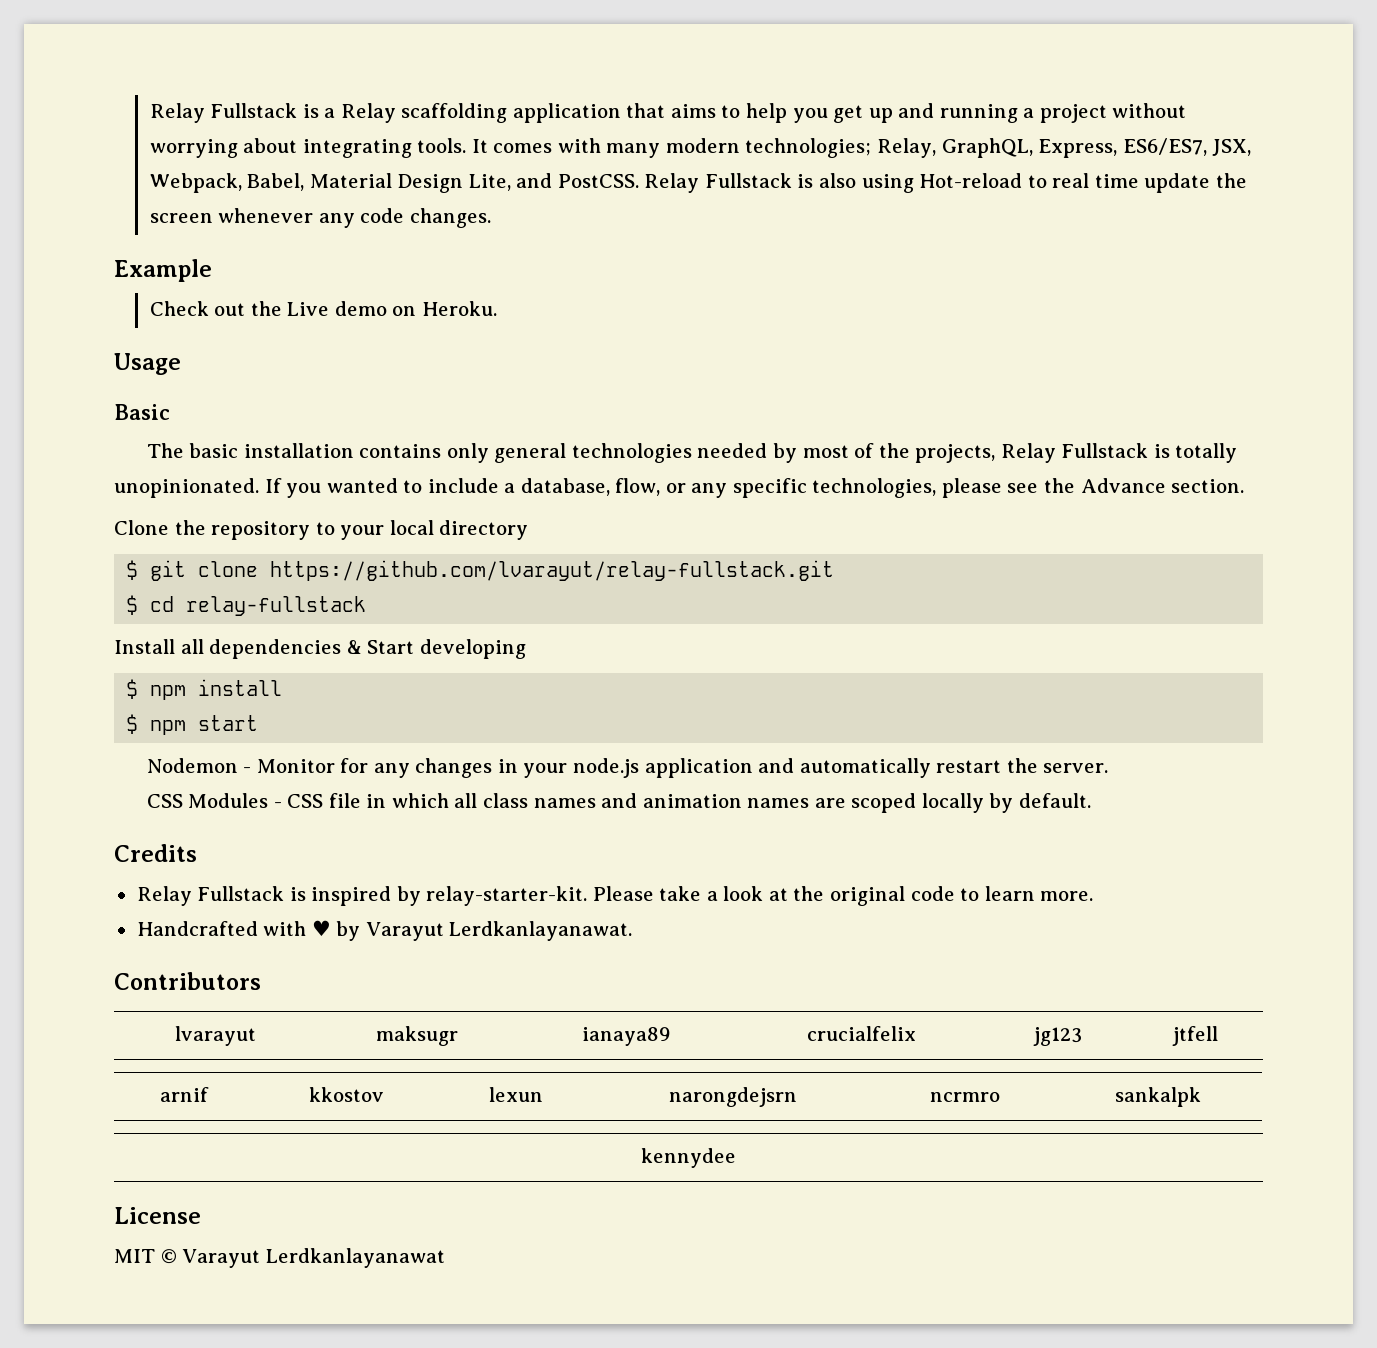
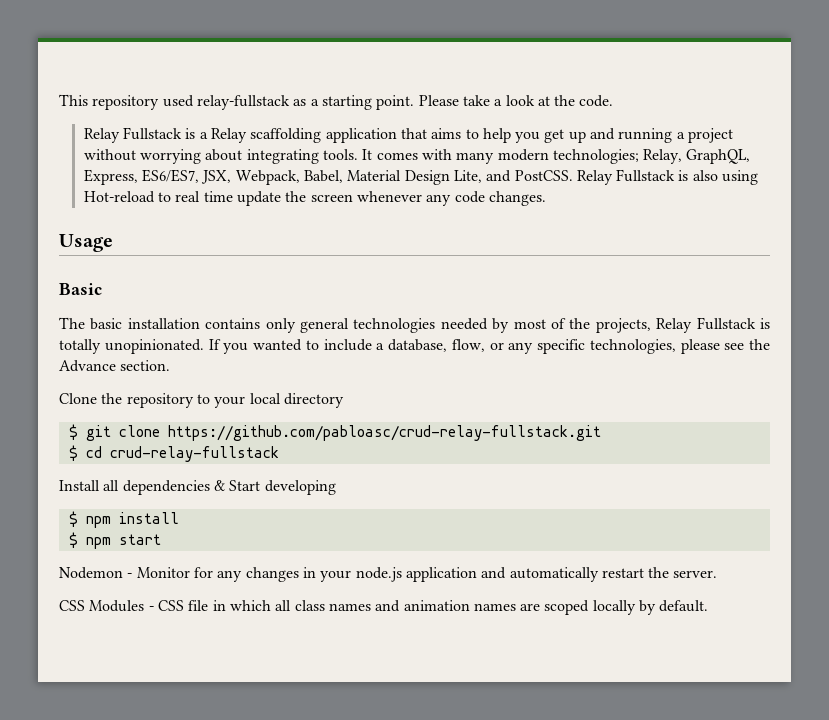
+ This repository used relay-fullstack as a starting point. Please take a look at the code.
- Example
- Check out the Live demo on Heroku.
- $ git clone https://github.com/lvarayut/relay-fullstack.git
+ $ git clone https://github.com/pabloasc/crud-relay-fullstack.git
- $ cd relay-fullstack
+ $ cd crud-relay-fullstack
- Credits
- Relay Fullstack is inspired by relay-starter-kit. Please take a look at the original code to learn more.
- Handcrafted with ♥ by Varayut Lerdkanlayanawat.
- Contributors
- lvarayut | maksugr | ianaya89 | crucialfelix | jg123 | jtfell
- arnif | kkostov | lexun | narongdejsrn | ncrmro | sankalpk
- kennydee
- License
- MIT © Varayut Lerdkanlayanawat

